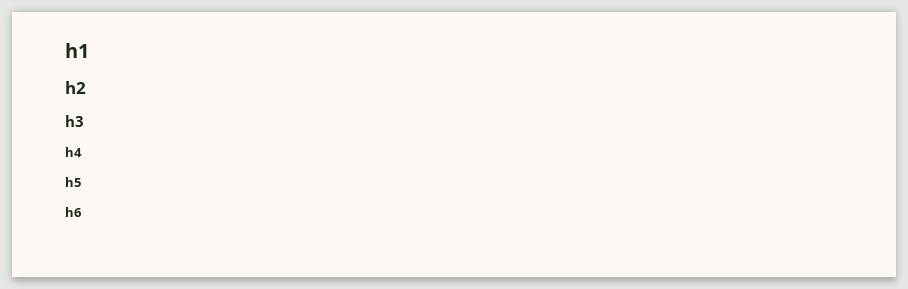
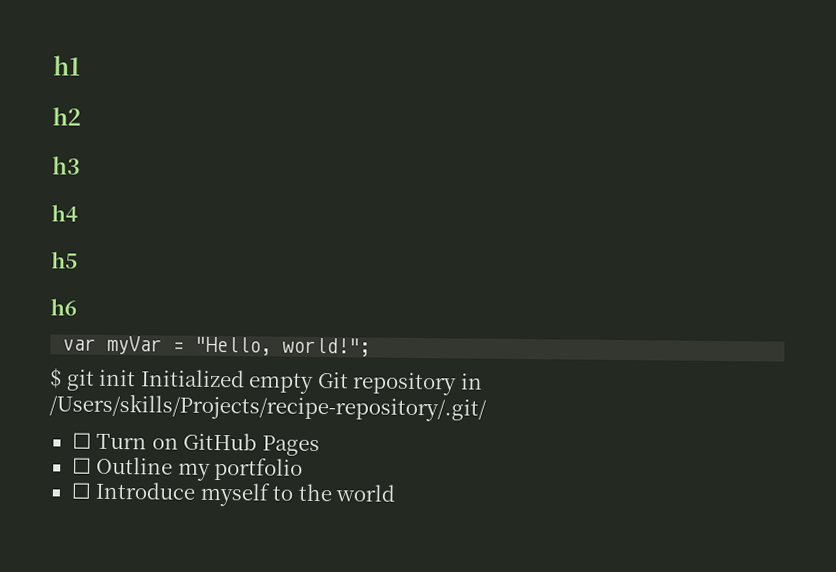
+ var myVar = "Hello, world!";
+ $ git init Initialized empty Git repository in /Users/skills/Projects/recipe-repository/.git/
+ ☐ Turn on GitHub Pages
+ ☐ Outline my portfolio
+ ☐ Introduce myself to the world

